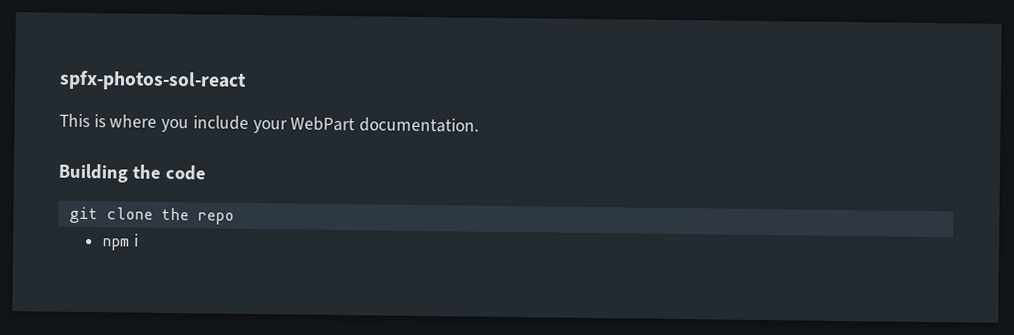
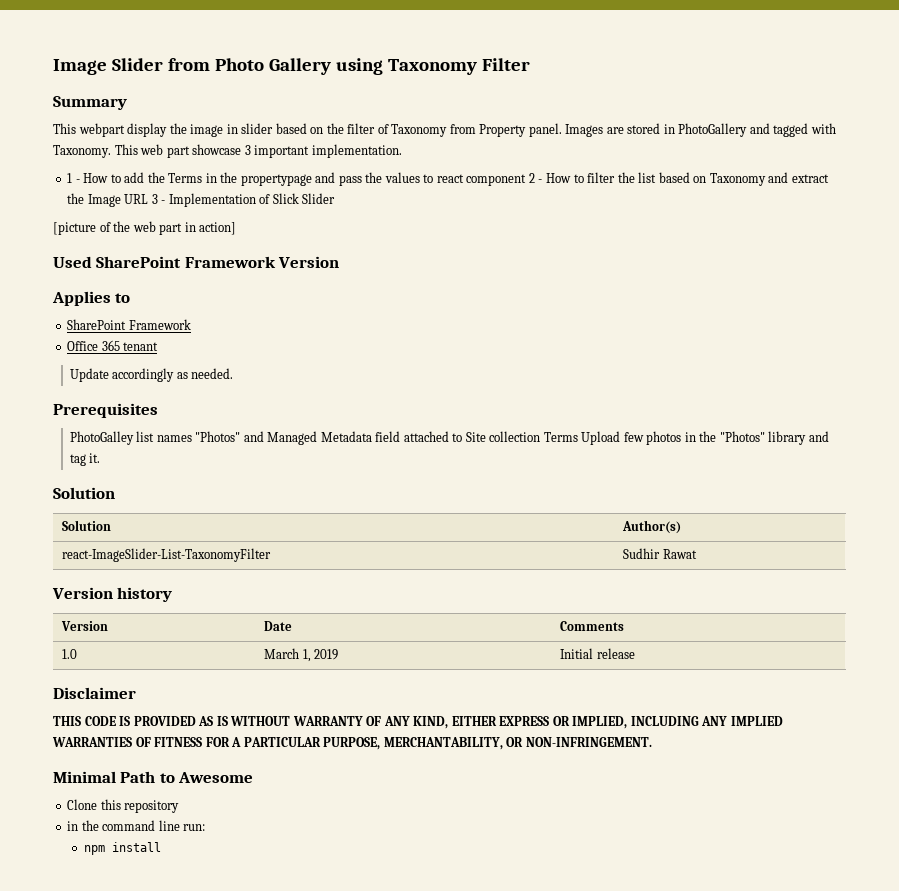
- spfx-photos-sol-react
- This is where you include your WebPart documentation.
- Building the code
- git clone the repo
+ Image Slider from Photo Gallery using Taxonomy Filter
+ Summary
+ This webpart display the image in slider based on the filter of Taxonomy from Property panel. Images are stored in PhotoGallery and tagged with Taxonomy. This web part showcase 3 important implementation.
+ 1 - How to add the Terms in the propertypage and pass the values to react component 2 - How to filter the list based on Taxonomy and extract the Image URL 3 - Implementation of Slick Slider
+ [picture of the web part in action]
+ Used SharePoint Framework Version
+ Applies to
+ SharePoint Framework
+ Office 365 tenant
+ Update accordingly as needed.
+ Prerequisites
+ PhotoGalley list names "Photos" and Managed Metadata field attached to Site collection Terms Upload few photos in the "Photos" library and tag it.
+ Solution
+ Solution | Author(s)
+ react-ImageSlider-List-TaxonomyFilter | Sudhir Rawat
+ Version history
+ Version | Date | Comments
+ 1.0 | March 1, 2019 | Initial release
+ Disclaimer
+ THIS CODE IS PROVIDED AS IS WITHOUT WARRANTY OF ANY KIND, EITHER EXPRESS OR IMPLIED, INCLUDING ANY IMPLIED WARRANTIES OF FITNESS FOR A PARTICULAR PURPOSE, MERCHANTABILITY, OR NON-INFRINGEMENT.
+ Minimal Path to Awesome
+ Clone this repository
+ in the command line run:
- npm i
+ npm install

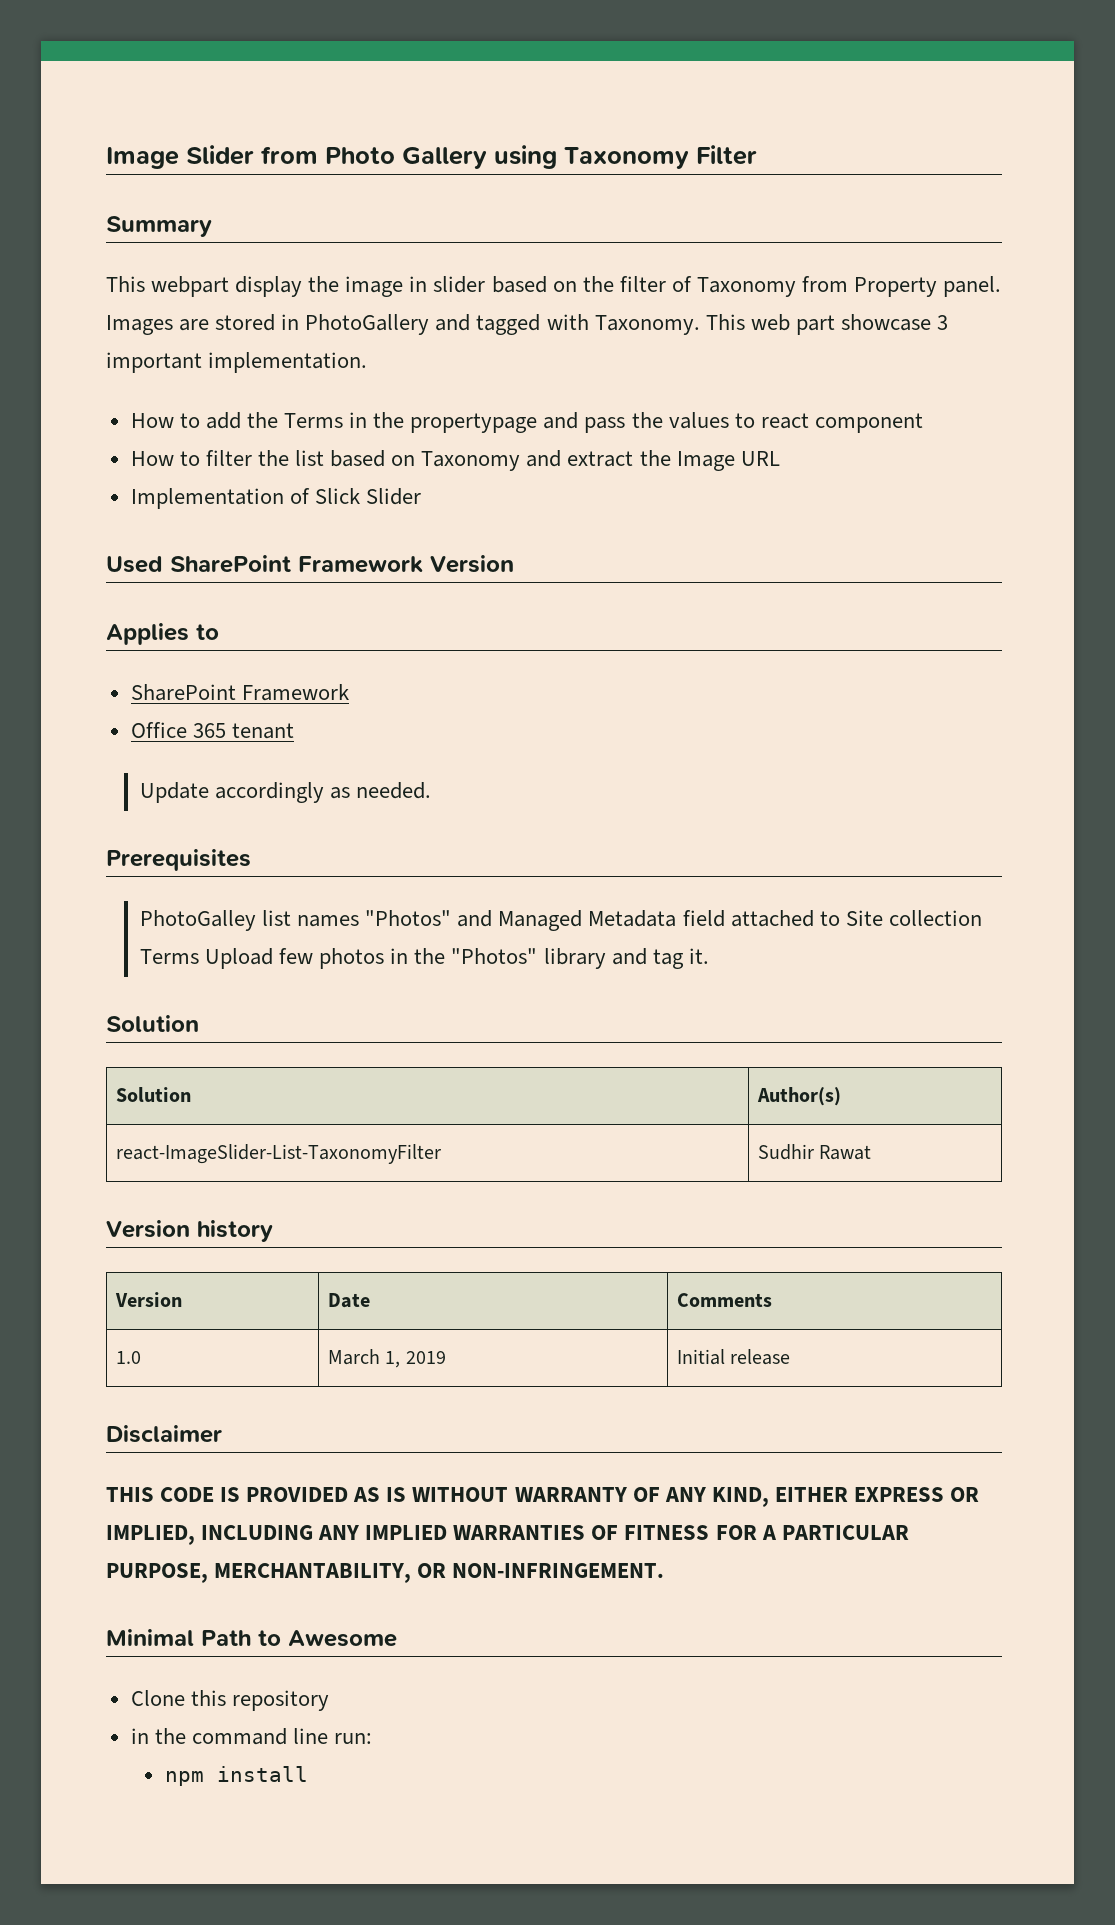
- 1 - How to add the Terms in the propertypage and pass the values to react component 2 - How to filter the list based on Taxonomy and extract the Image URL 3 - Implementation of Slick Slider
+ How to add the Terms in the propertypage and pass the values to react component
+ How to filter the list based on Taxonomy and extract the Image URL
+ Implementation of Slick Slider
- [picture of the web part in action]

